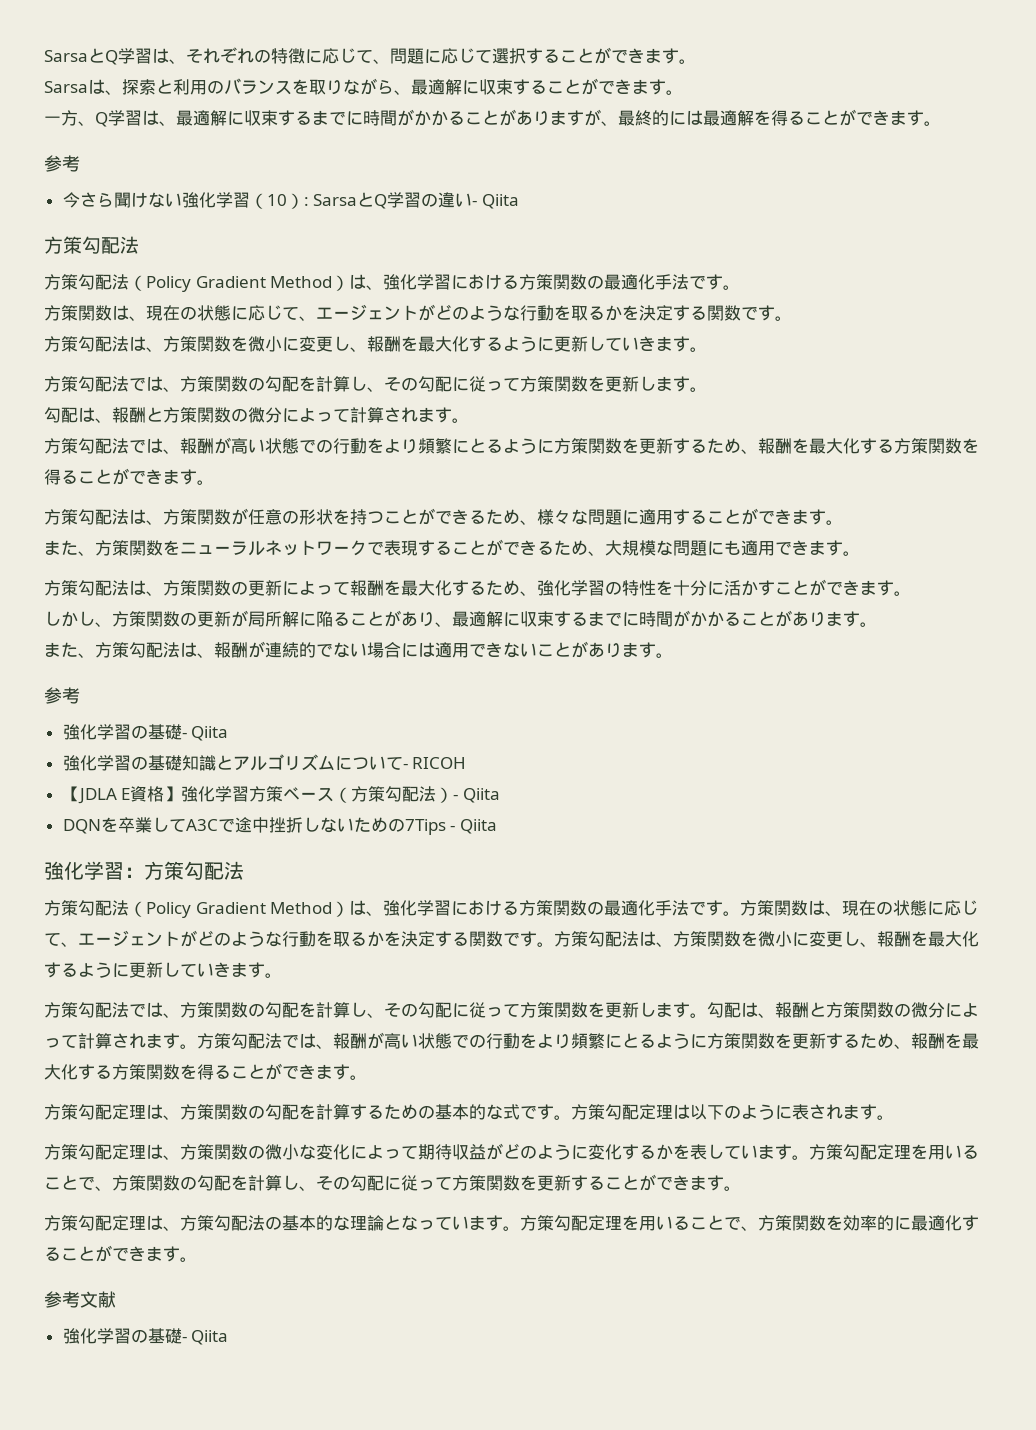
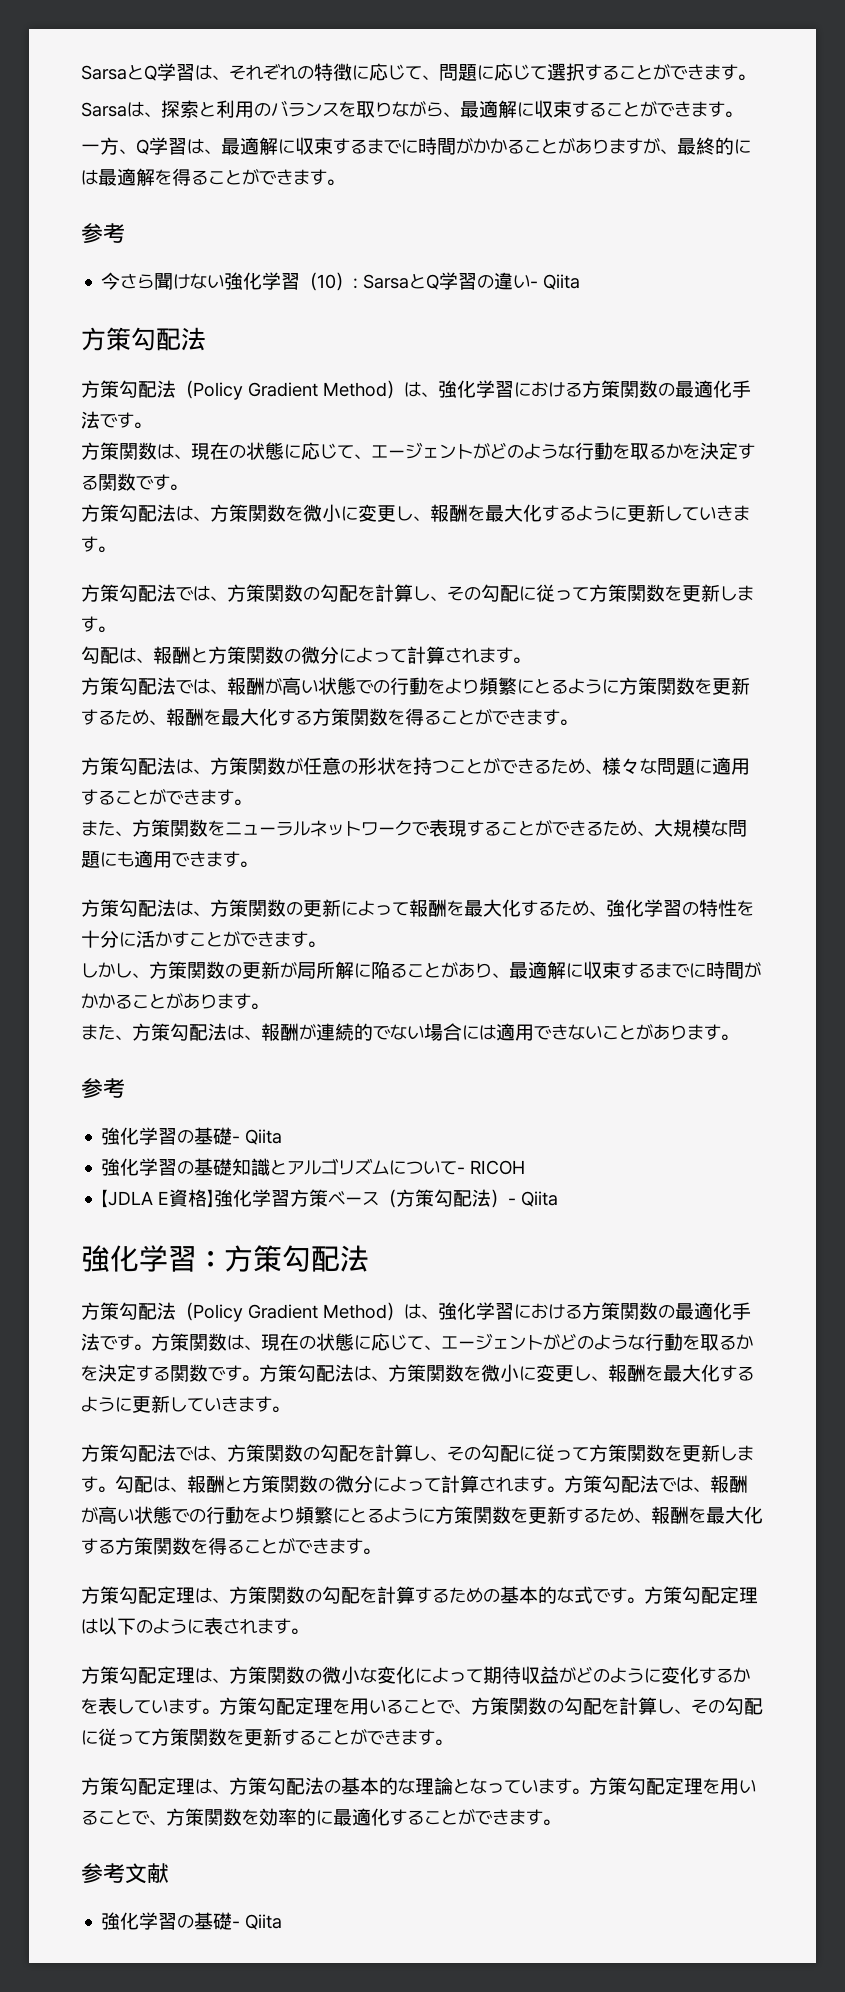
- DQNを卒業してA3Cで途中挫折しないための7Tips - Qiita

